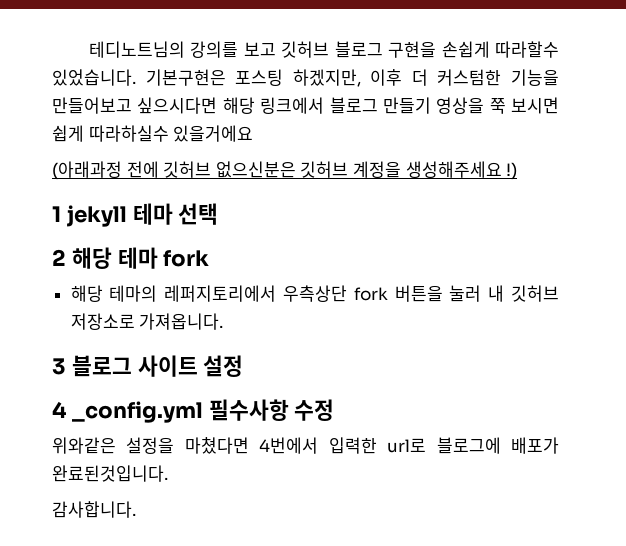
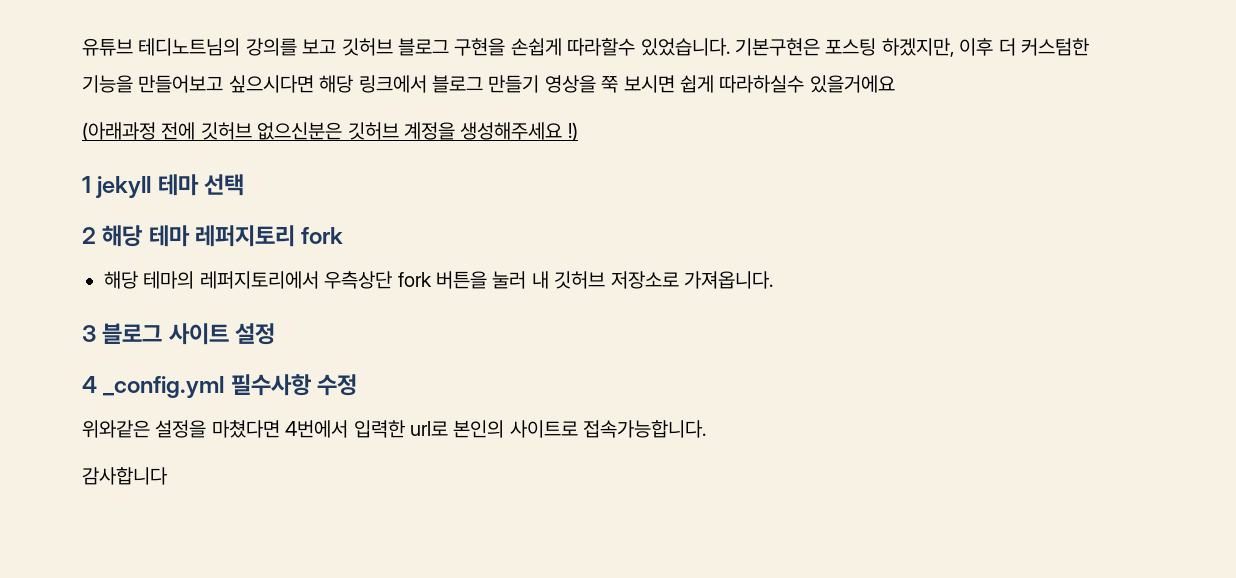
- 테디노트님의 강의를 보고 깃허브 블로그 구현을 손쉽게 따라할수 있었습니다.
+ 유튜브 테디노트님의 강의를 보고 깃허브 블로그 구현을 손쉽게 따라할수 있었습니다.
- 2 해당 테마 fork
+ 2 해당 테마 레퍼지토리 fork
- 위와같은 설정을 마쳤다면 4번에서 입력한 url로 블로그에 배포가 완료된것입니다.
- 감사합니다.
+ 위와같은 설정을 마쳤다면 4번에서 입력한 url로 본인의 사이트로 접속가능합니다.
+ 감사합니다

